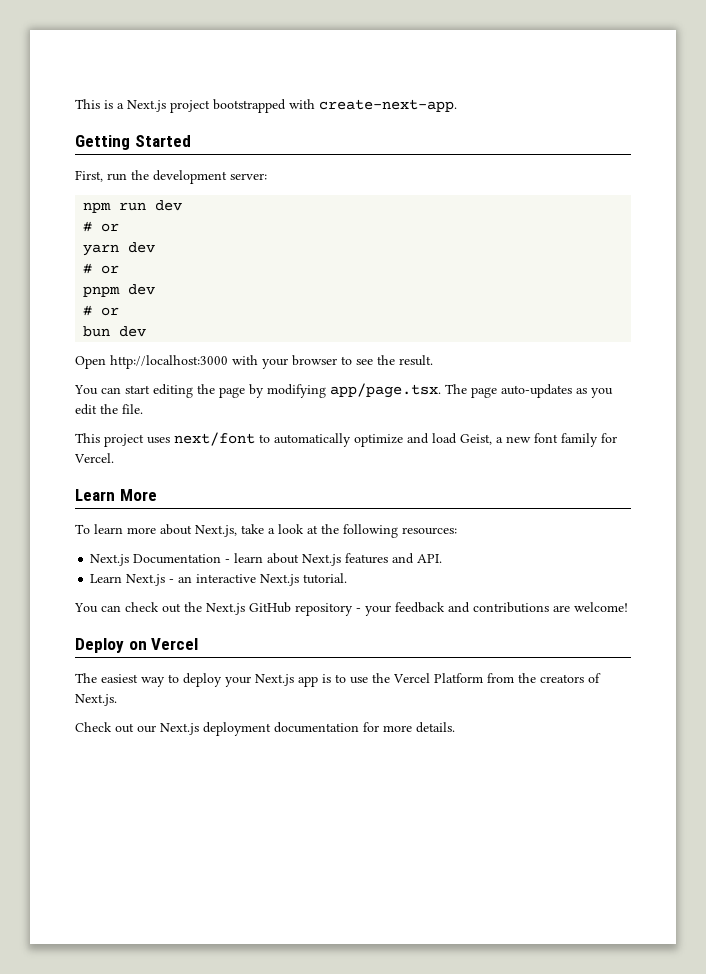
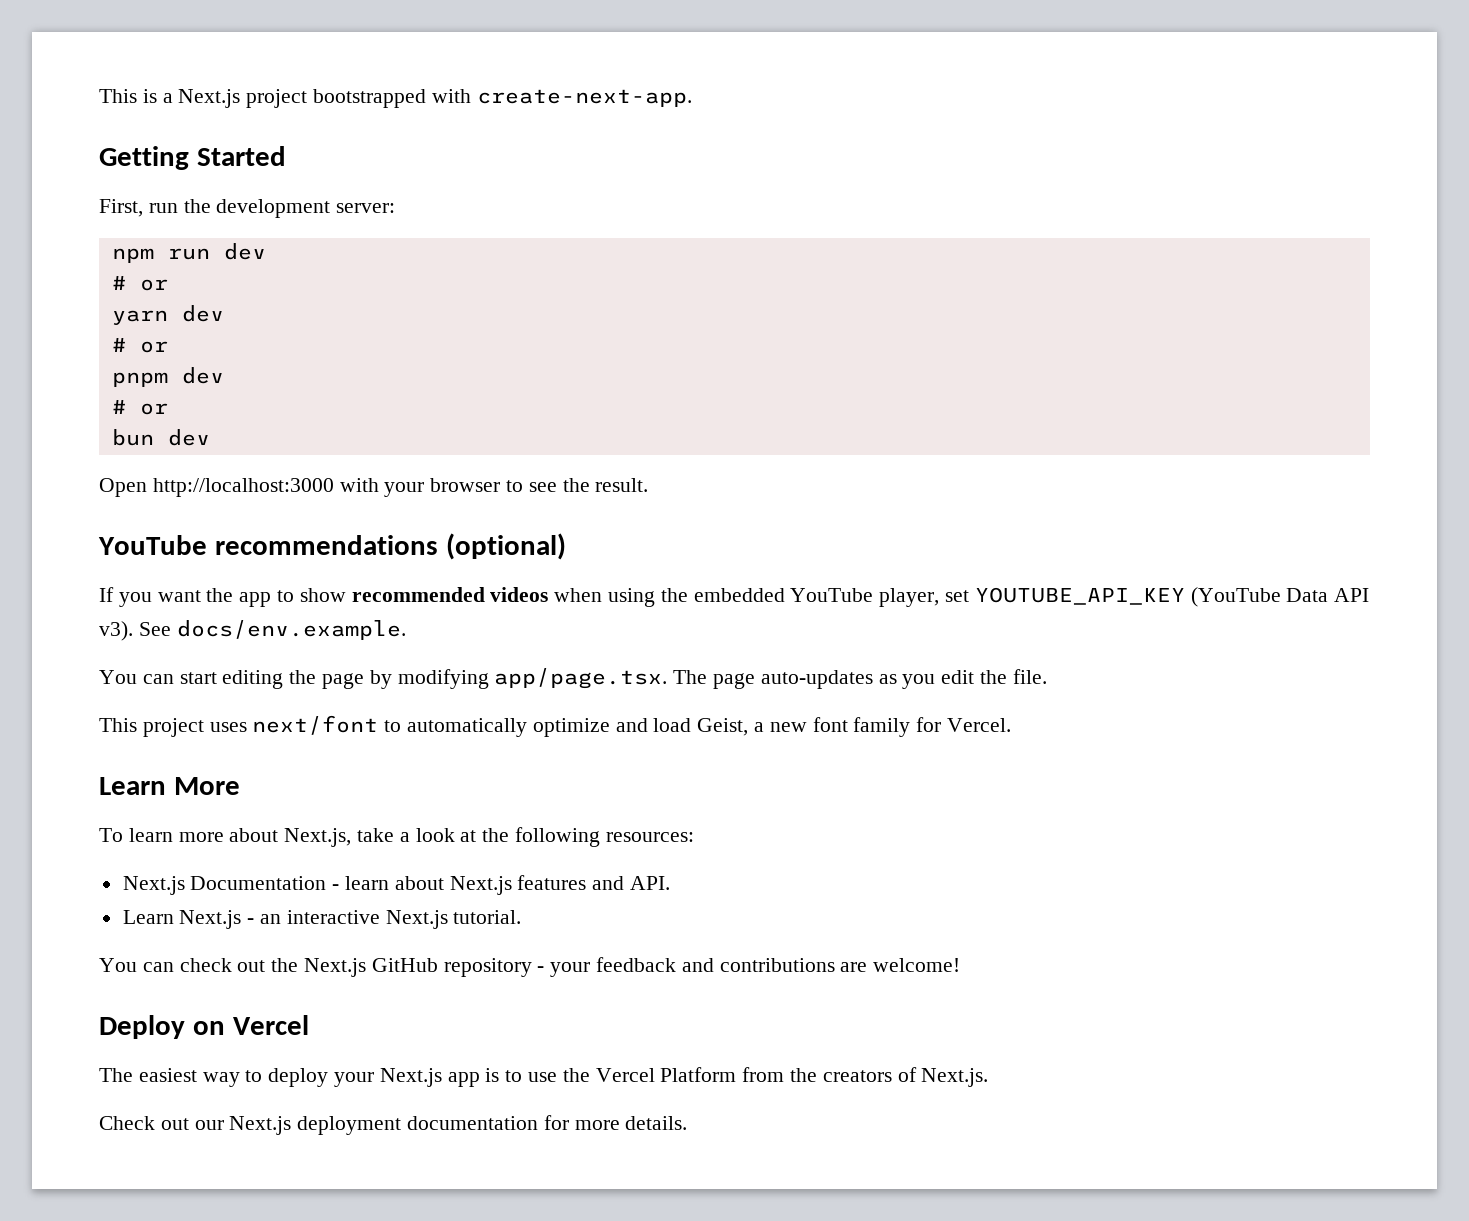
+ YouTube recommendations (optional)
+ If you want the app to show recommended videos when using the embedded YouTube player, set YOUTUBE_API_KEY (YouTube Data API v3). See docs/env.example.

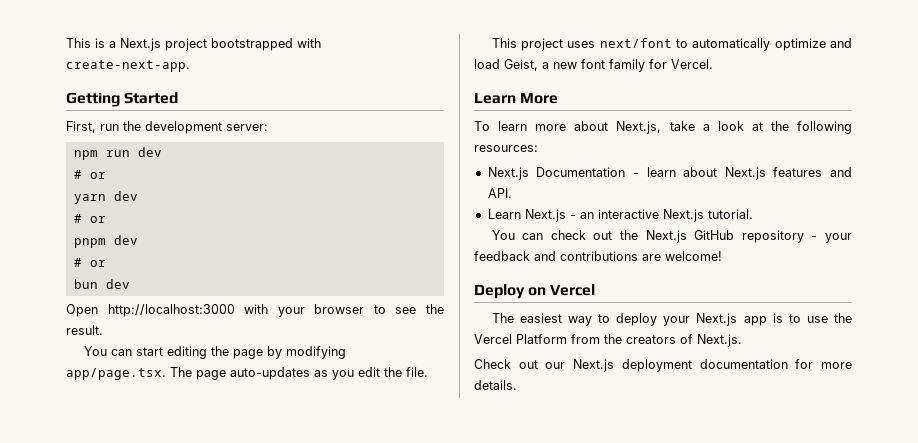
- YouTube recommendations (optional)
- If you want the app to show recommended videos when using the embedded YouTube player, set YOUTUBE_API_KEY (YouTube Data API v3). See docs/env.example.

